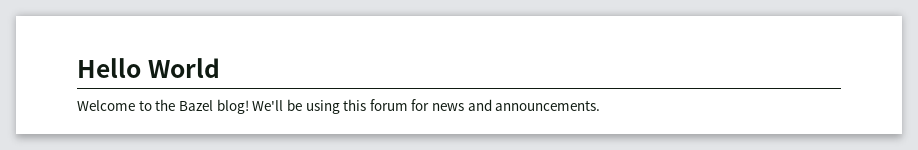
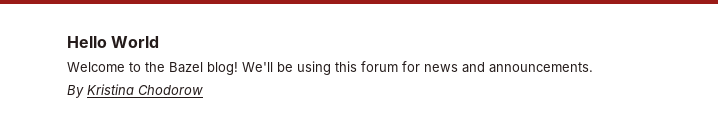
+ By Kristina Chodorow

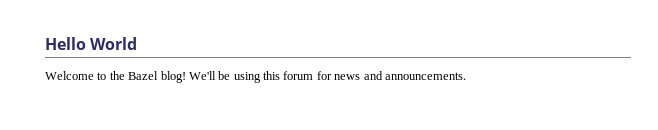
- By Kristina Chodorow

